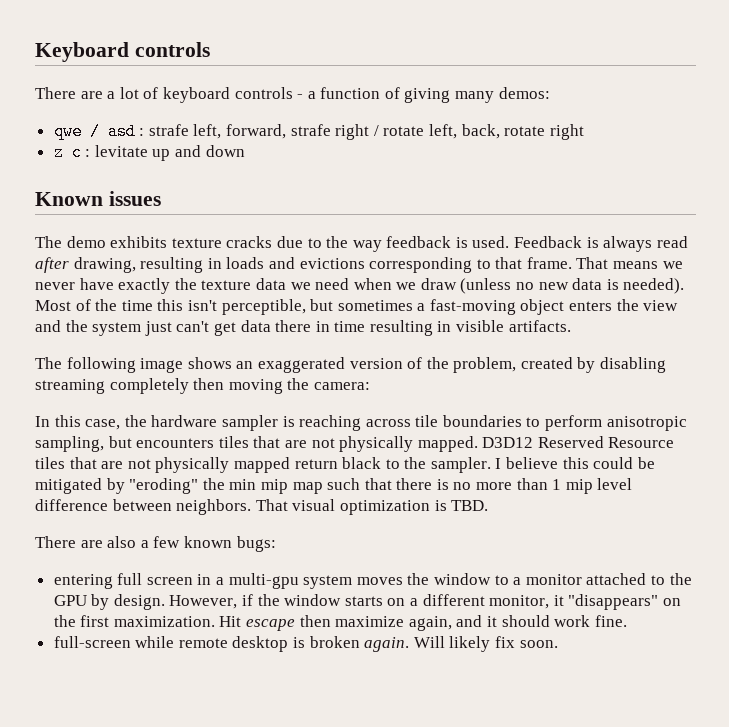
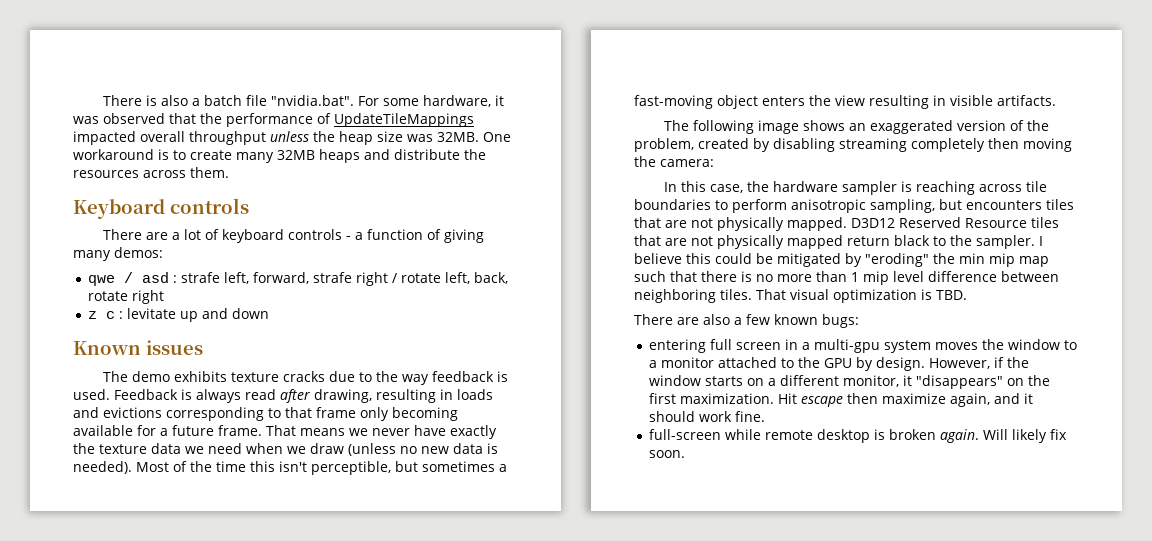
+ There is also a batch file "nvidia.bat". For some hardware, it was observed that the performance of UpdateTileMappings impacted overall throughput unless the heap size was 32MB. One workaround is to create many 32MB heaps and distribute the resources across them.
- Feedback is always read after drawing, resulting in loads and evictions corresponding to that frame.
+ Feedback is always read after drawing, resulting in loads and evictions corresponding to that frame only becoming available for a future frame.
- Most of the time this isn't perceptible, but sometimes a fast-moving object enters the view and the system just can't get data there in time resulting in visible artifacts.
+ Most of the time this isn't perceptible, but sometimes a fast-moving object enters the view resulting in visible artifacts.
- I believe this could be mitigated by "eroding" the min mip map such that there is no more than 1 mip level difference between neighbors.
+ I believe this could be mitigated by "eroding" the min mip map such that there is no more than 1 mip level difference between neighboring tiles.

